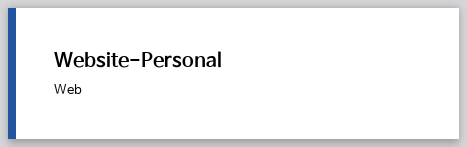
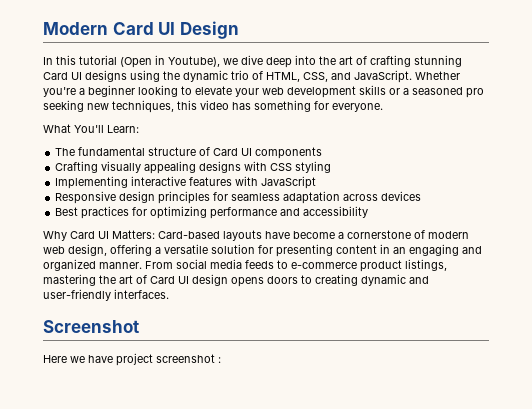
- Website-Personal
- Web
+ Modern Card UI Design
+ In this tutorial (Open in Youtube), we dive deep into the art of crafting stunning Card UI designs using the dynamic trio of HTML, CSS, and JavaScript. Whether you're a beginner looking to elevate your web development skills or a seasoned pro seeking new techniques, this video has something for everyone.
+ What You'll Learn:
+ The fundamental structure of Card UI components
+ Crafting visually appealing designs with CSS styling
+ Implementing interactive features with JavaScript
+ Responsive design principles for seamless adaptation across devices
+ Best practices for optimizing performance and accessibility
+ Why Card UI Matters: Card-based layouts have become a cornerstone of modern web design, offering a versatile solution for presenting content in an engaging and organized manner. From social media feeds to e-commerce product listings, mastering the art of Card UI design opens doors to creating dynamic and user-friendly interfaces.
+ Screenshot
+ Here we have project screenshot :

